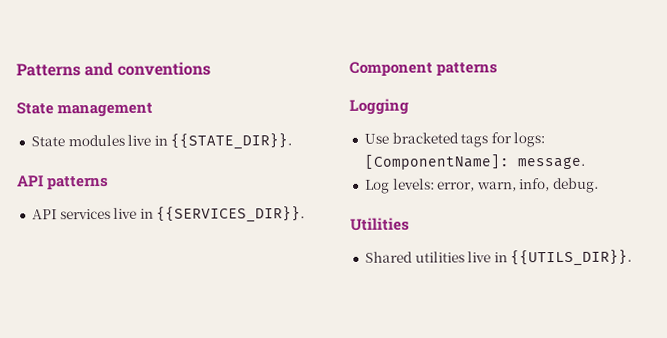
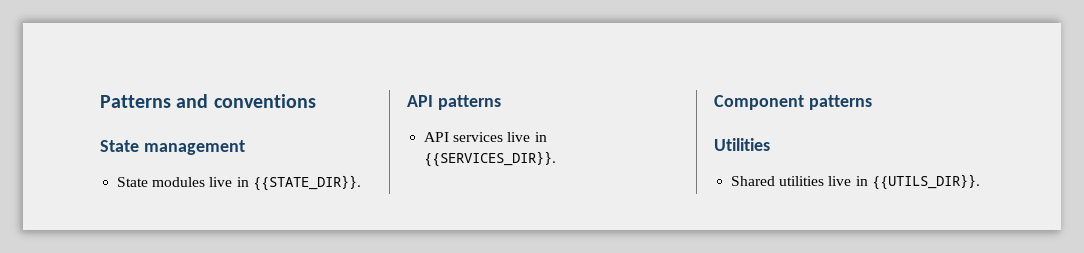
- Logging
- Use bracketed tags for logs: [ComponentName]: message.
- Log levels: error, warn, info, debug.

